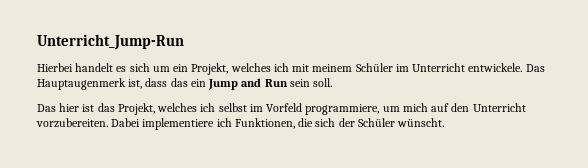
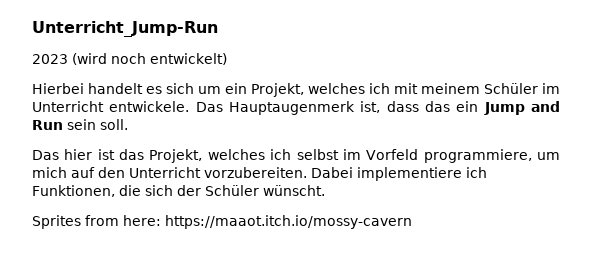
+ 2023 (wird noch entwickelt)
+ Sprites from here: https://maaot.itch.io/mossy-cavern

